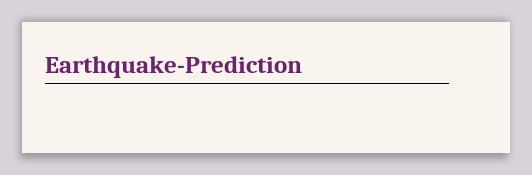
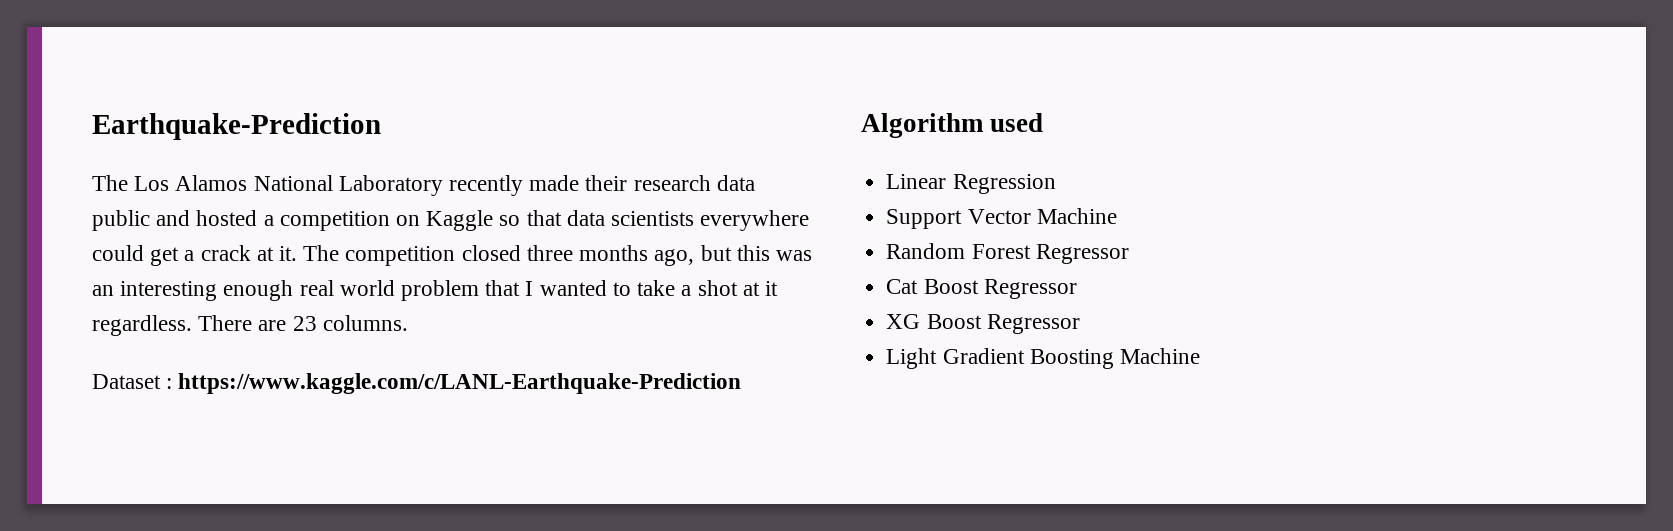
+ The Los Alamos National Laboratory recently made their research data public and hosted a competition on Kaggle so that data scientists everywhere could get a crack at it. The competition closed three months ago, but this was an interesting enough real world problem that I wanted to take a shot at it regardless. There are 23 columns.
+ Dataset : https://www.kaggle.com/c/LANL-Earthquake-Prediction
+ Algorithm used
+ Linear Regression
+ Support Vector Machine
+ Random Forest Regressor
+ Cat Boost Regressor
+ XG Boost Regressor
+ Light Gradient Boosting Machine

